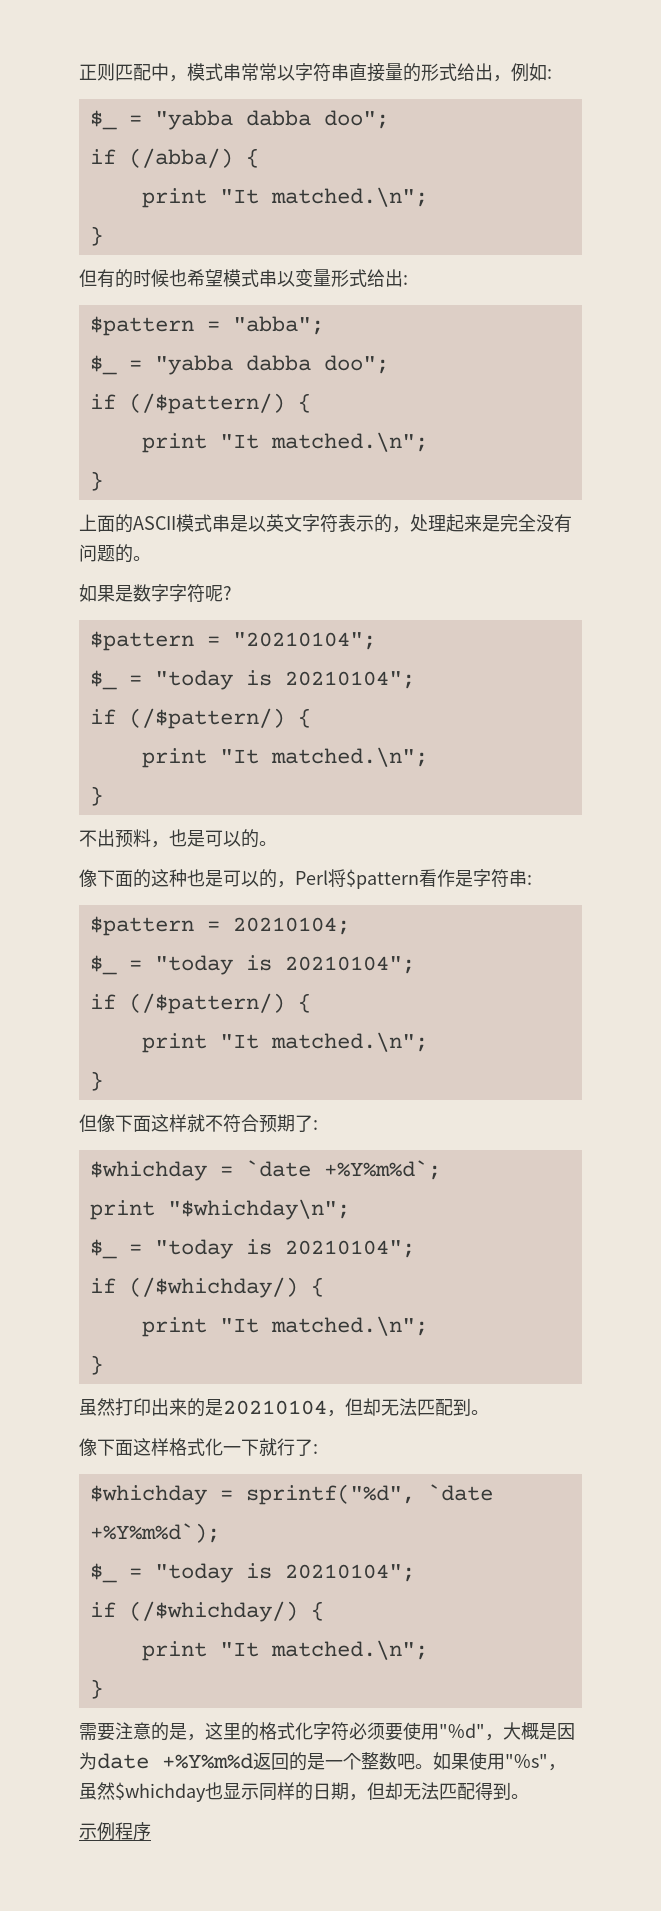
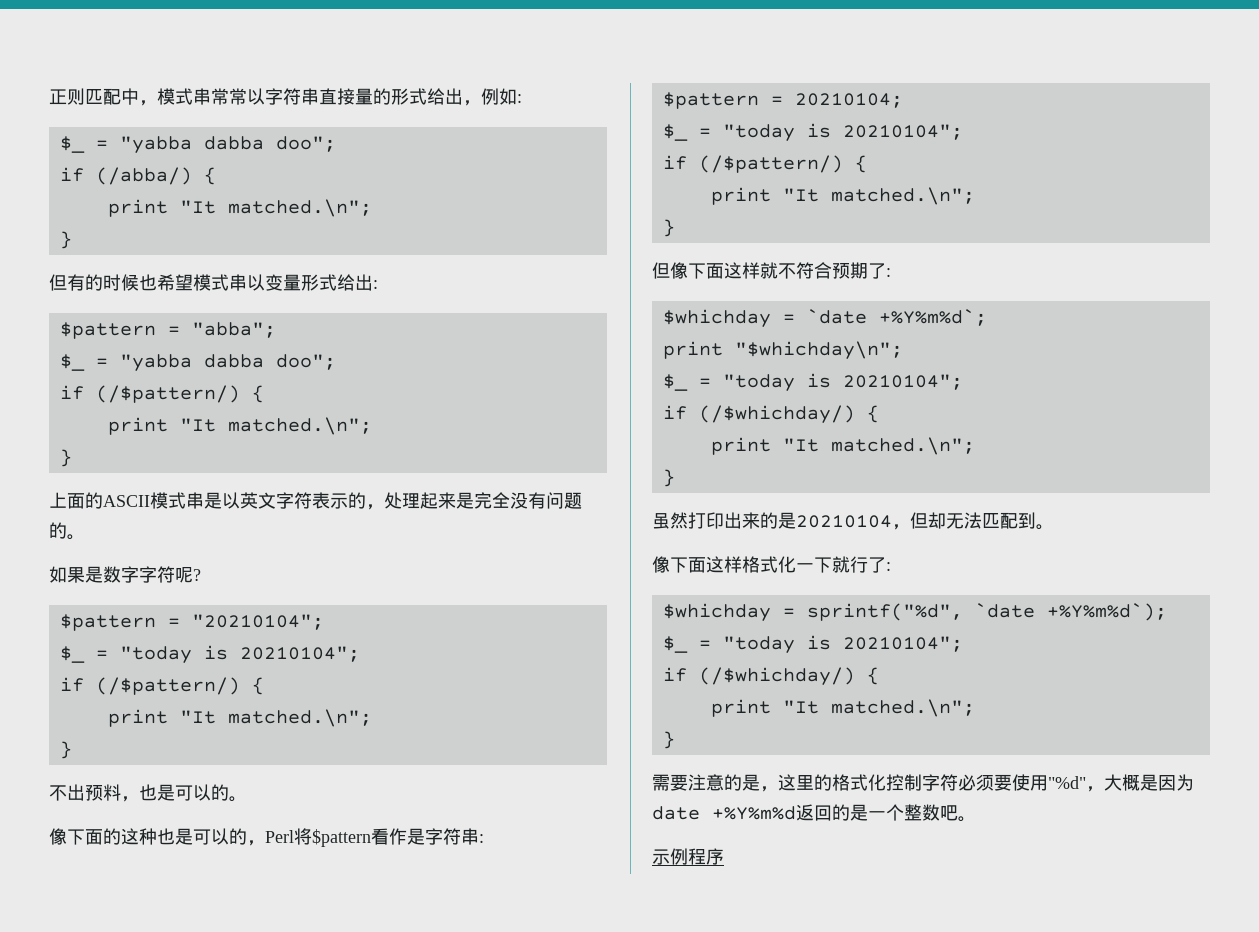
- 需要注意的是，这里的格式化字符必须要使用"%d"，大概是因为date +%Y%m%d返回的是一个整数吧。如果使用"%s"，虽然$whichday也显示同样的日期，但却无法匹配得到。
+ 需要注意的是，这里的格式化控制字符必须要使用"%d"，大概是因为date +%Y%m%d返回的是一个整数吧。

